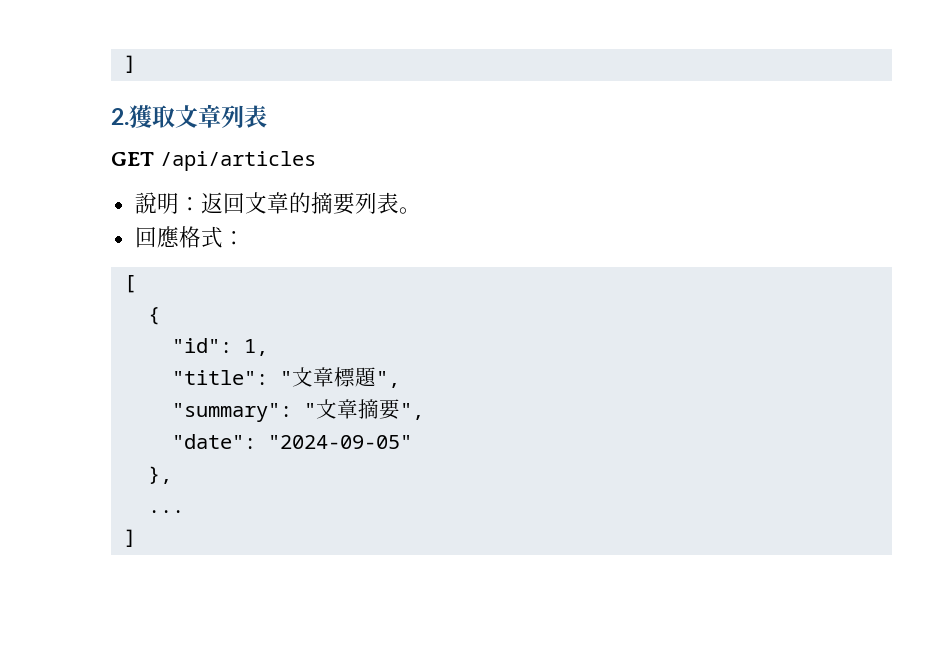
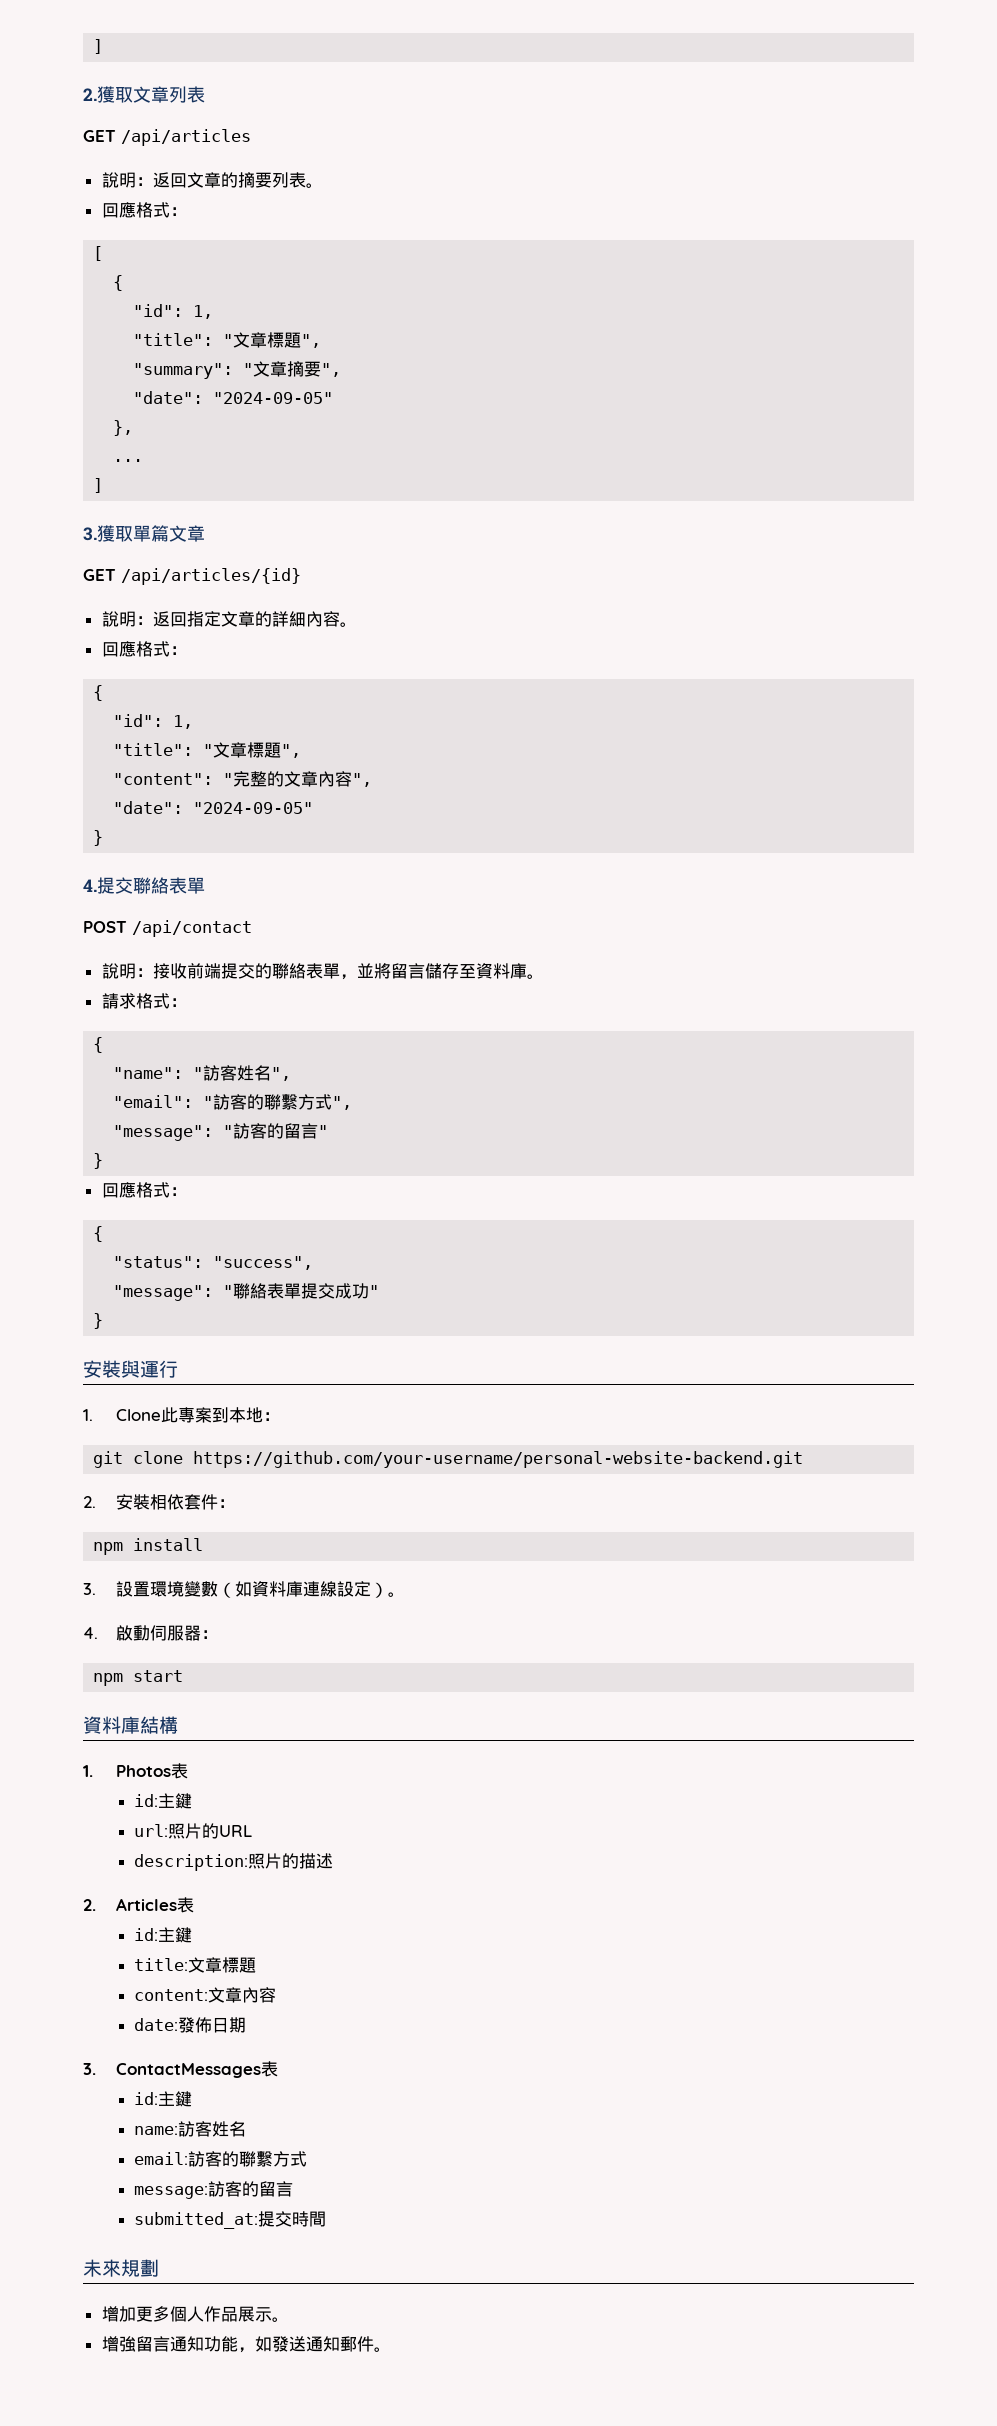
+ 3.獲取單篇文章
+ GET /api/articles/{id}
+ 說明：返回指定文章的詳細內容。
+ 回應格式：
+ {
+ "id": 1,
+ "title": "文章標題",
+ "content": "完整的文章內容",
+ "date": "2024-09-05"
+ }
+ 4.提交聯絡表單
+ POST /api/contact
+ 說明：接收前端提交的聯絡表單，並將留言儲存至資料庫。
+ 請求格式：
+ {
+ "name": "訪客姓名",
+ "email": "訪客的聯繫方式",
+ "message": "訪客的留言"
+ }
+ 回應格式：
+ {
+ "status": "success",
+ "message": "聯絡表單提交成功"
+ }
+ 安裝與運行
+ 1. Clone此專案到本地：
+ git clone https://github.com/your-username/personal-website-backend.git
+ 2.安裝相依套件：
+ npm install
+ 3.設置環境變數（如資料庫連線設定）。
+ 4.啟動伺服器：
+ npm start
+ 資料庫結構
+ 1. Photos表
+ id:主鍵
+ url:照片的URL
+ description:照片的描述
+ 2. Articles表
+ id:主鍵
+ title:文章標題
+ content:文章內容
+ date:發佈日期
+ 3. ContactMessages表
+ id:主鍵
+ name:訪客姓名
+ email:訪客的聯繫方式
+ message:訪客的留言
+ submitted_at:提交時間
+ 未來規劃
+ 增加更多個人作品展示。
+ 增強留言通知功能，如發送通知郵件。

